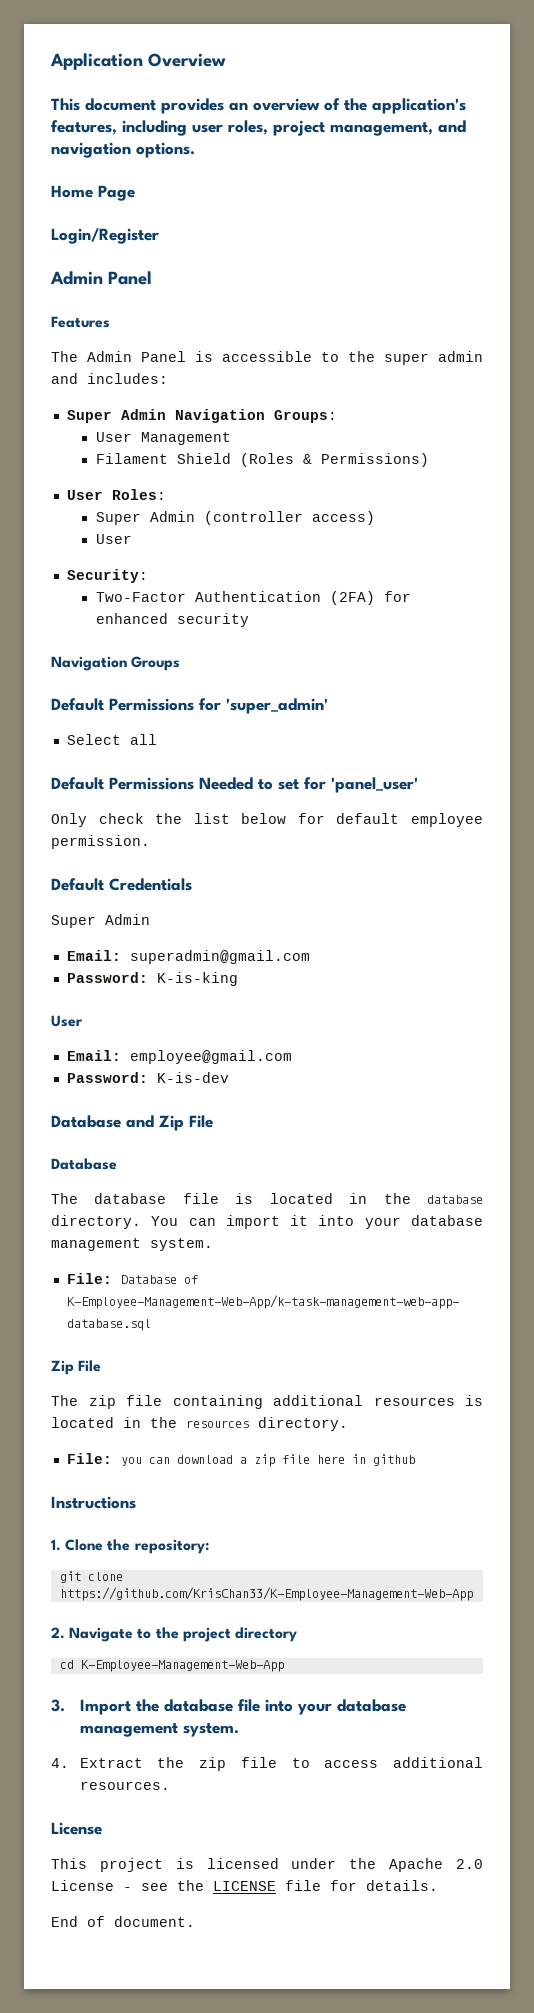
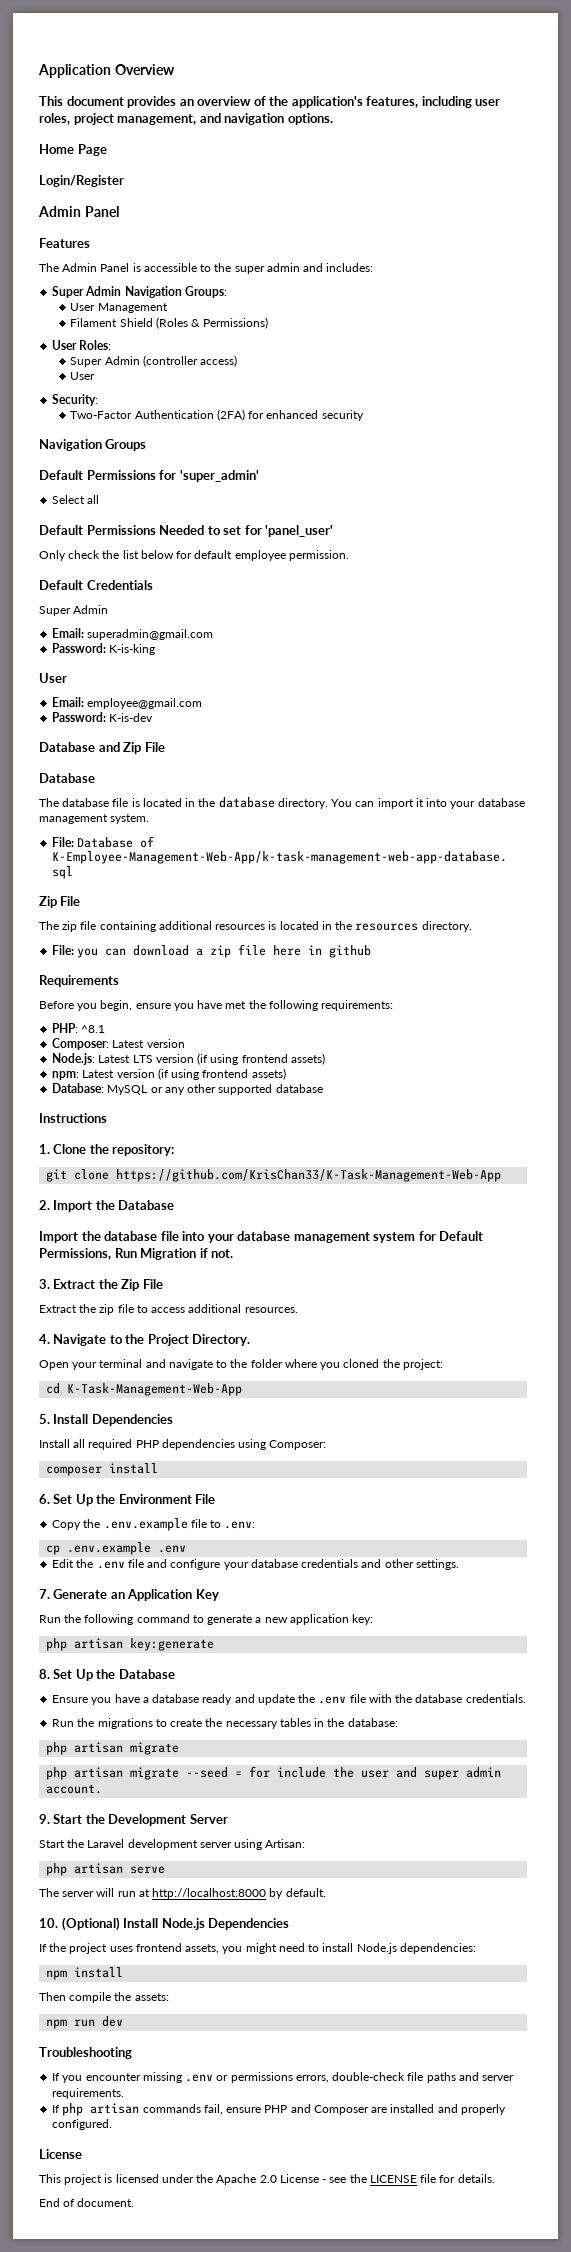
+ Requirements
+ Before you begin, ensure you have met the following requirements:
+ PHP: ^8.1
+ Composer: Latest version
+ Node.js: Latest LTS version (if using frontend assets)
+ npm: Latest version (if using frontend assets)
+ Database: MySQL or any other supported database
- git clone https://github.com/KrisChan33/K-Employee-Management-Web-App
+ git clone https://github.com/KrisChan33/K-Task-Management-Web-App
- 2. Navigate to the project directory
- cd K-Employee-Management-Web-App
- 3. Import the database file into your database management system.
- 4. Extract the zip file to access additional resources.
+ 2. Import the Database
+ Import the database file into your database management system for Default Permissions, Run Migration if not.
+ 3. Extract the Zip File
+ Extract the zip file to access additional resources.
+ 4. Navigate to the Project Directory.
+ Open your terminal and navigate to the folder where you cloned the project:
+ cd K-Task-Management-Web-App
+ 5. Install Dependencies
+ Install all required PHP dependencies using Composer:
+ composer install
+ 6. Set Up the Environment File
+ Copy the .env.example file to .env:
+ cp .env.example .env
+ Edit the .env file and configure your database credentials and other settings.
+ 7. Generate an Application Key
+ Run the following command to generate a new application key:
+ php artisan key:generate
+ 8. Set Up the Database
+ Ensure you have a database ready and update the .env file with the database credentials.
+ Run the migrations to create the necessary tables in the database:
+ php artisan migrate
+ php artisan migrate --seed = for include the user and super admin account.
+ 9. Start the Development Server
+ Start the Laravel development server using Artisan:
+ php artisan serve
+ The server will run at http://localhost:8000 by default.
+ 10. (Optional) Install Node.js Dependencies
+ If the project uses frontend assets, you might need to install Node.js dependencies:
+ npm install
+ Then compile the assets:
+ npm run dev
+ Troubleshooting
+ If you encounter missing .env or permissions errors, double-check file paths and server requirements.
+ If php artisan commands fail, ensure PHP and Composer are installed and properly configured.

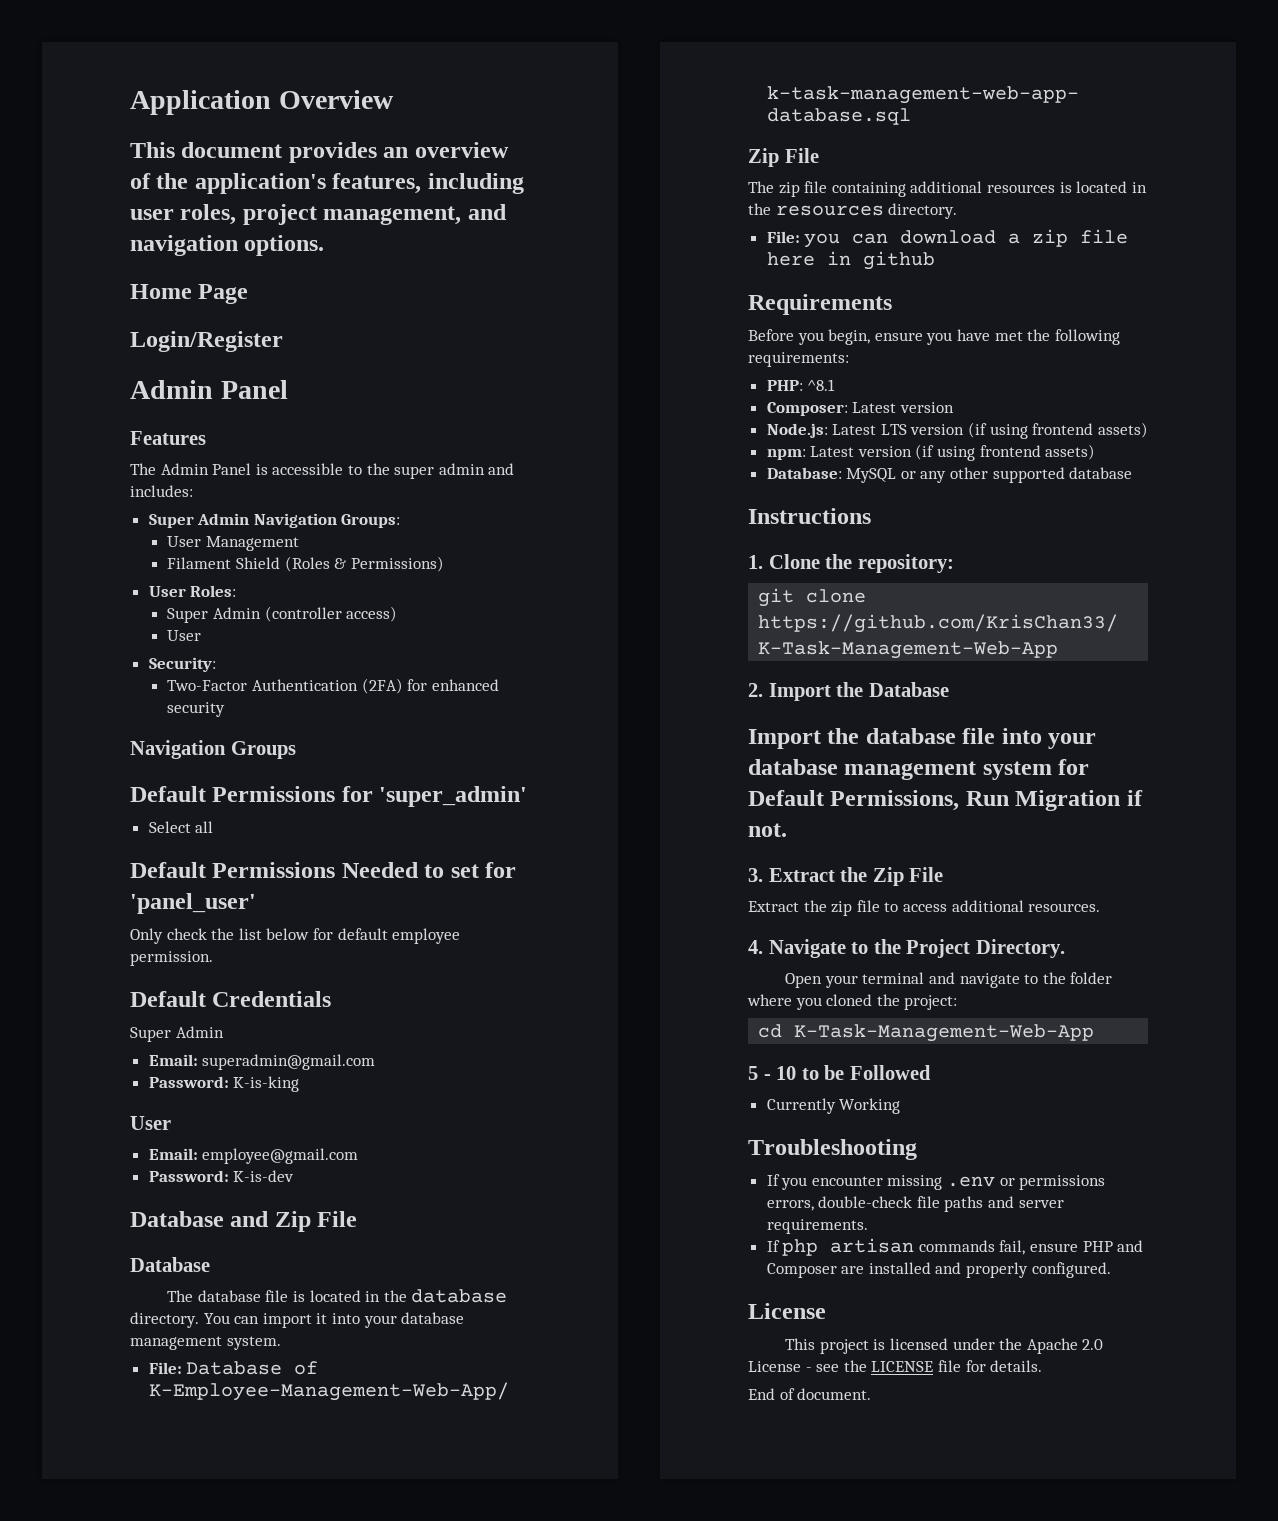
- 5. Install Dependencies
- Install all required PHP dependencies using Composer:
- composer install
- 6. Set Up the Environment File
- Copy the .env.example file to .env:
- cp .env.example .env
- Edit the .env file and configure your database credentials and other settings.
- 7. Generate an Application Key
- Run the following command to generate a new application key:
- php artisan key:generate
- 8. Set Up the Database
- Ensure you have a database ready and update the .env file with the database credentials.
- Run the migrations to create the necessary tables in the database:
- php artisan migrate
- php artisan migrate --seed = for include the user and super admin account.
- 9. Start the Development Server
- Start the Laravel development server using Artisan:
- php artisan serve
- The server will run at http://localhost:8000 by default.
- 10. (Optional) Install Node.js Dependencies
- If the project uses frontend assets, you might need to install Node.js dependencies:
- npm install
- Then compile the assets:
- npm run dev
+ 5 - 10 to be Followed
+ Currently Working

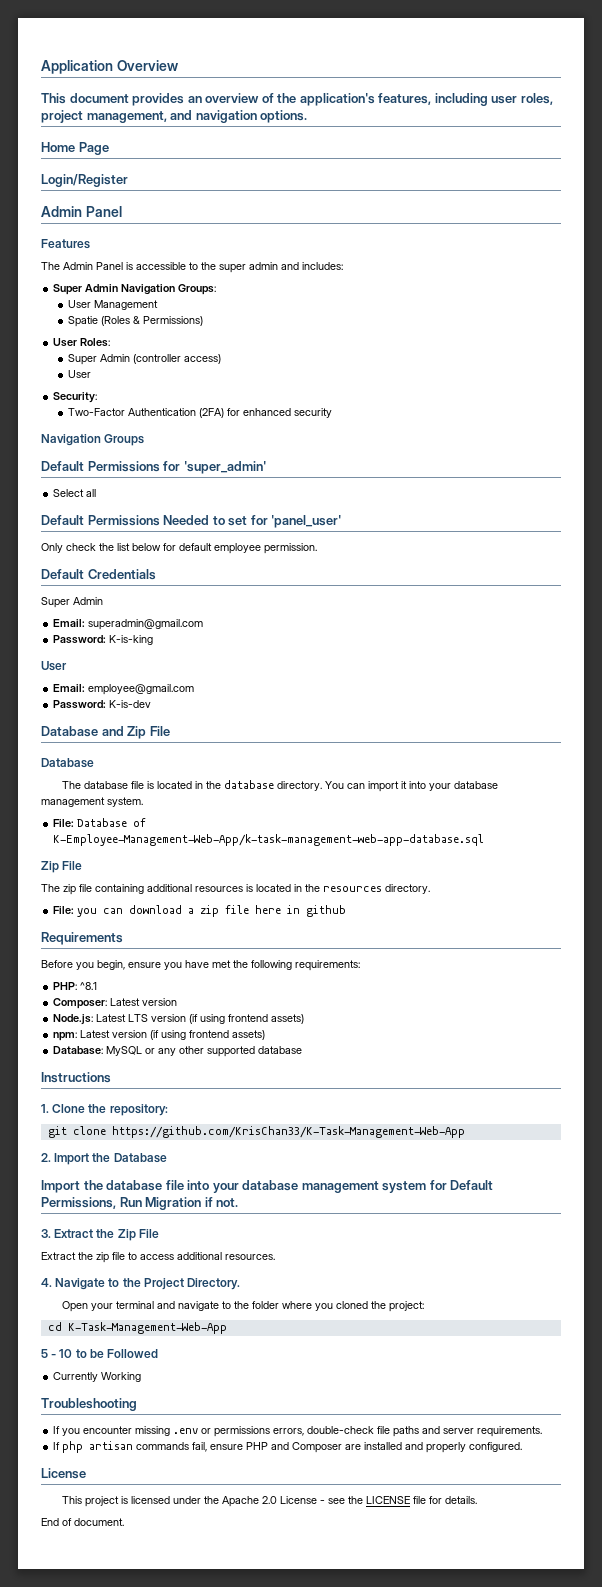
- Filament Shield (Roles & Permissions)
+ Spatie (Roles & Permissions)

